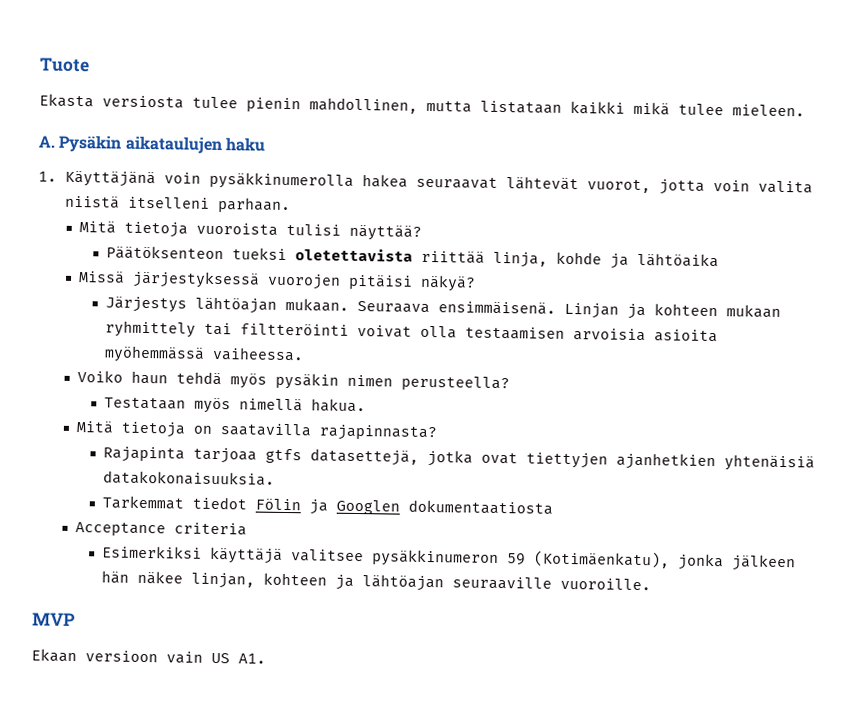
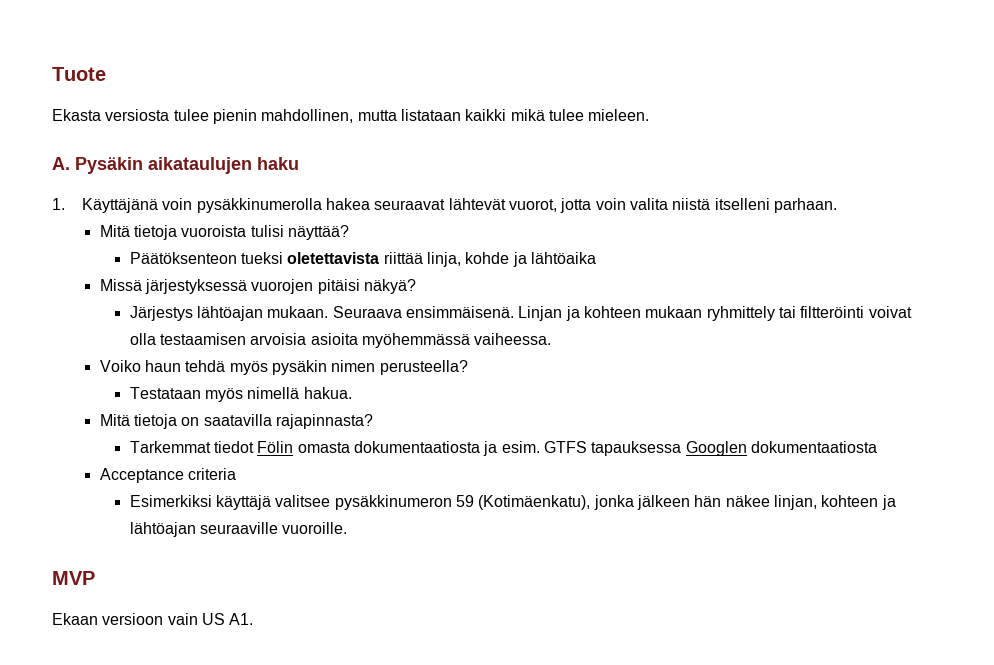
- Rajapinta tarjoaa gtfs datasettejä, jotka ovat tiettyjen ajanhetkien yhtenäisiä datakokonaisuuksia.
- Tarkemmat tiedot Fölin ja Googlen dokumentaatiosta
+ Tarkemmat tiedot Fölin omasta dokumentaatiosta ja esim. GTFS tapauksessa Googlen dokumentaatiosta

